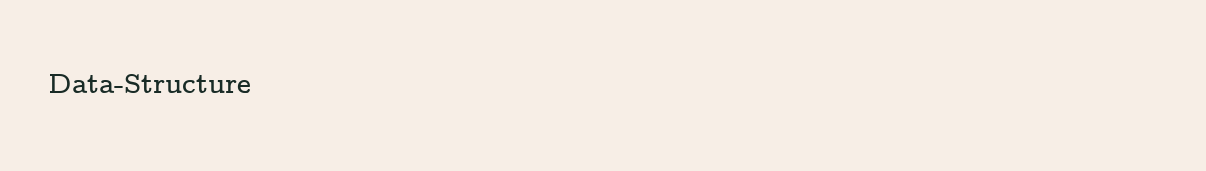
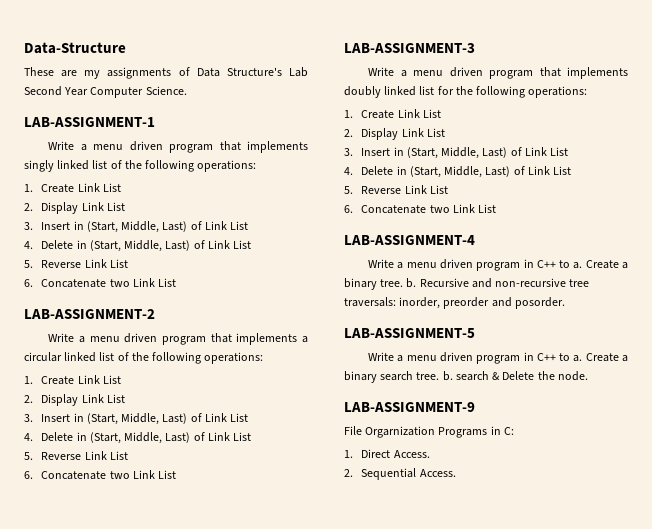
+ These are my assignments of Data Structure's Lab Second Year Computer Science.
+ LAB-ASSIGNMENT-1
+ Write a menu driven program that implements singly linked list of the following operations:
+ 1. Create Link List
+ 2. Display Link List
+ 3. Insert in (Start, Middle, Last) of Link List
+ 4. Delete in (Start, Middle, Last) of Link List
+ 5. Reverse Link List
+ 6. Concatenate two Link List
+ LAB-ASSIGNMENT-2
+ Write a menu driven program that implements a circular linked list of the following operations:
+ 1. Create Link List
+ 2. Display Link List
+ 3. Insert in (Start, Middle, Last) of Link List
+ 4. Delete in (Start, Middle, Last) of Link List
+ 5. Reverse Link List
+ 6. Concatenate two Link List
+ LAB-ASSIGNMENT-3
+ Write a menu driven program that implements doubly linked list for the following operations:
+ 1. Create Link List
+ 2. Display Link List
+ 3. Insert in (Start, Middle, Last) of Link List
+ 4. Delete in (Start, Middle, Last) of Link List
+ 5. Reverse Link List
+ 6. Concatenate two Link List
+ LAB-ASSIGNMENT-4
+ Write a menu driven program in C++ to a. Create a binary tree. b. Recursive and non-recursive tree traversals: inorder, preorder and posorder.
+ LAB-ASSIGNMENT-5
+ Write a menu driven program in C++ to a. Create a binary search tree. b. search & Delete the node.
+ LAB-ASSIGNMENT-9
+ File Orgarnization Programs in C:
+ 1. Direct Access.
+ 2. Sequential Access.

